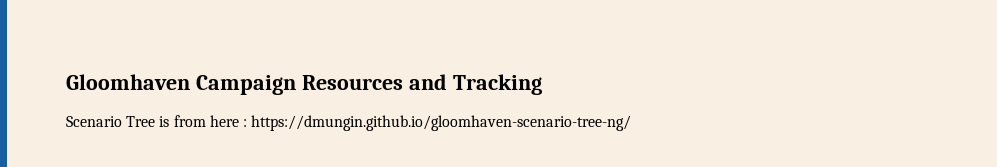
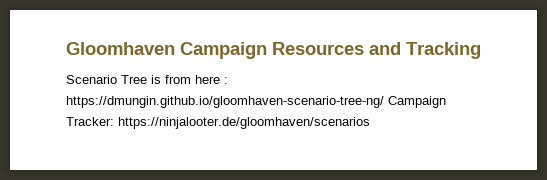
- Scenario Tree is from here : https://dmungin.github.io/gloomhaven-scenario-tree-ng/
+ Scenario Tree is from here : https://dmungin.github.io/gloomhaven-scenario-tree-ng/ Campaign Tracker: https://ninjalooter.de/gloomhaven/scenarios

